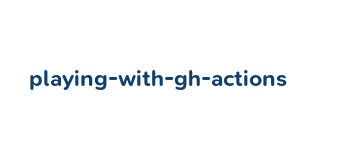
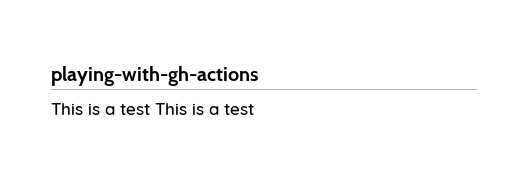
+ This is a test This is a test

